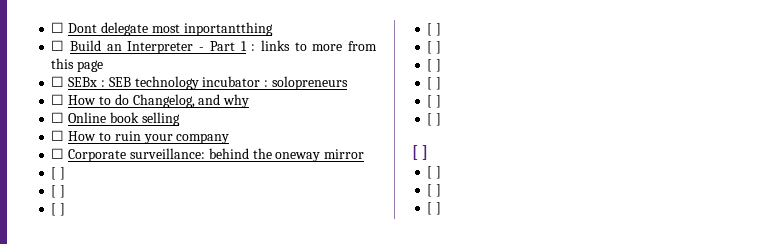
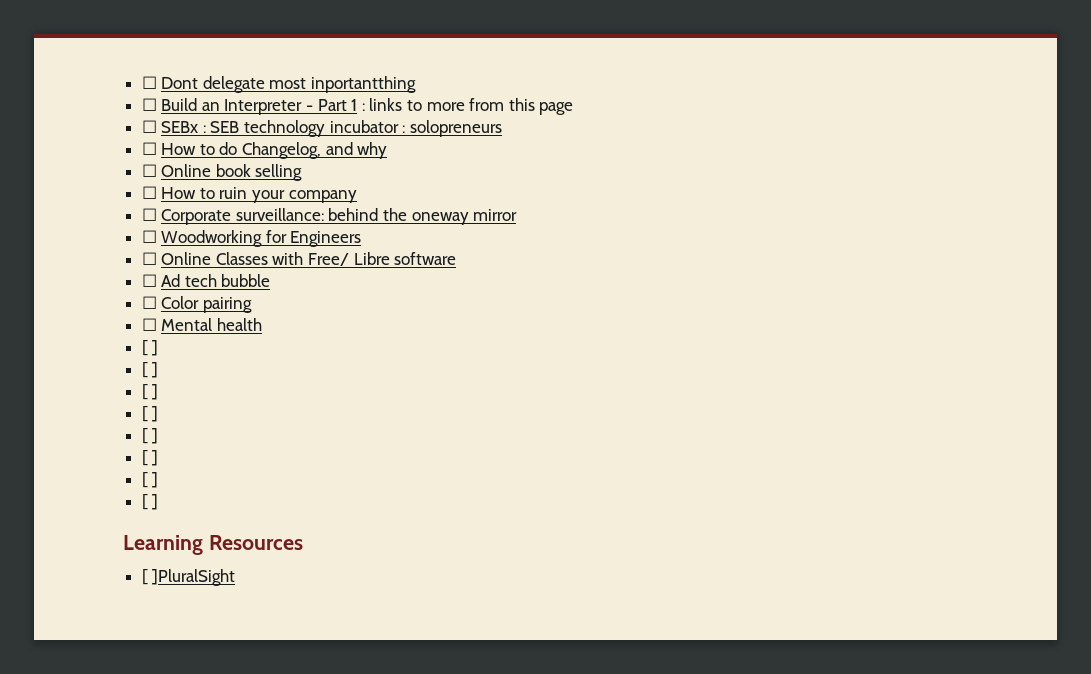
  ☐ Corporate surveillance: behind the oneway mirror
- [ ]
+ ☐ Woodworking for Engineers
+ ☐ Online Classes with Free/ Libre software
+ ☐ Ad tech bubble
+ ☐ Color pairing
+ ☐ Mental health
  [ ]
  [ ]
- [ ]
- [ ]
- [ ]
- [ ]
+ Learning Resources
+ [ ]PluralSight

